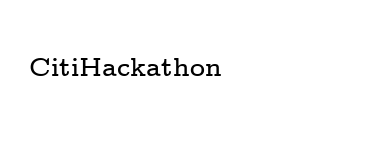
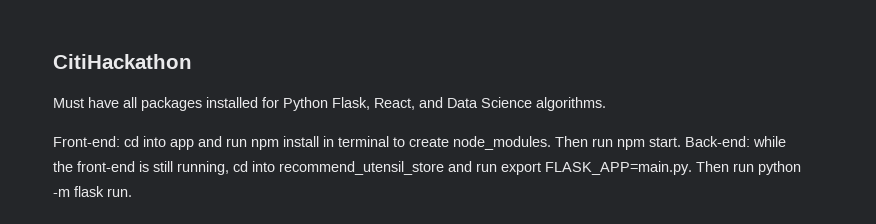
+ Must have all packages installed for Python Flask, React, and Data Science algorithms.
+ Front-end: cd into app and run npm install in terminal to create node_modules. Then run npm start. Back-end: while the front-end is still running, cd into recommend_utensil_store and run export FLASK_APP=main.py. Then run python -m flask run.

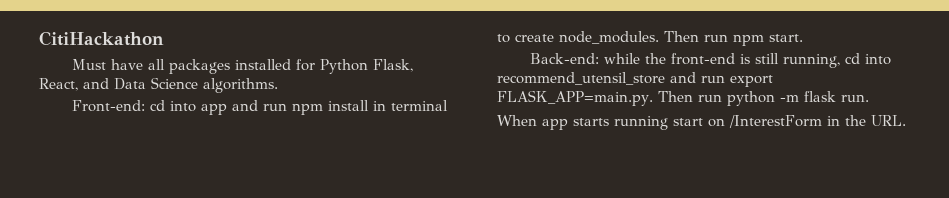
- Then run npm start. Back-end: while the front-end is still running, cd into recommend_utensil_store and run export FLASK_APP=main.py. Then run python -m flask run.
+ Then run npm start.
+ Back-end: while the front-end is still running, cd into recommend_utensil_store and run export FLASK_APP=main.py. Then run python -m flask run.
+ When app starts running start on /InterestForm in the URL.

